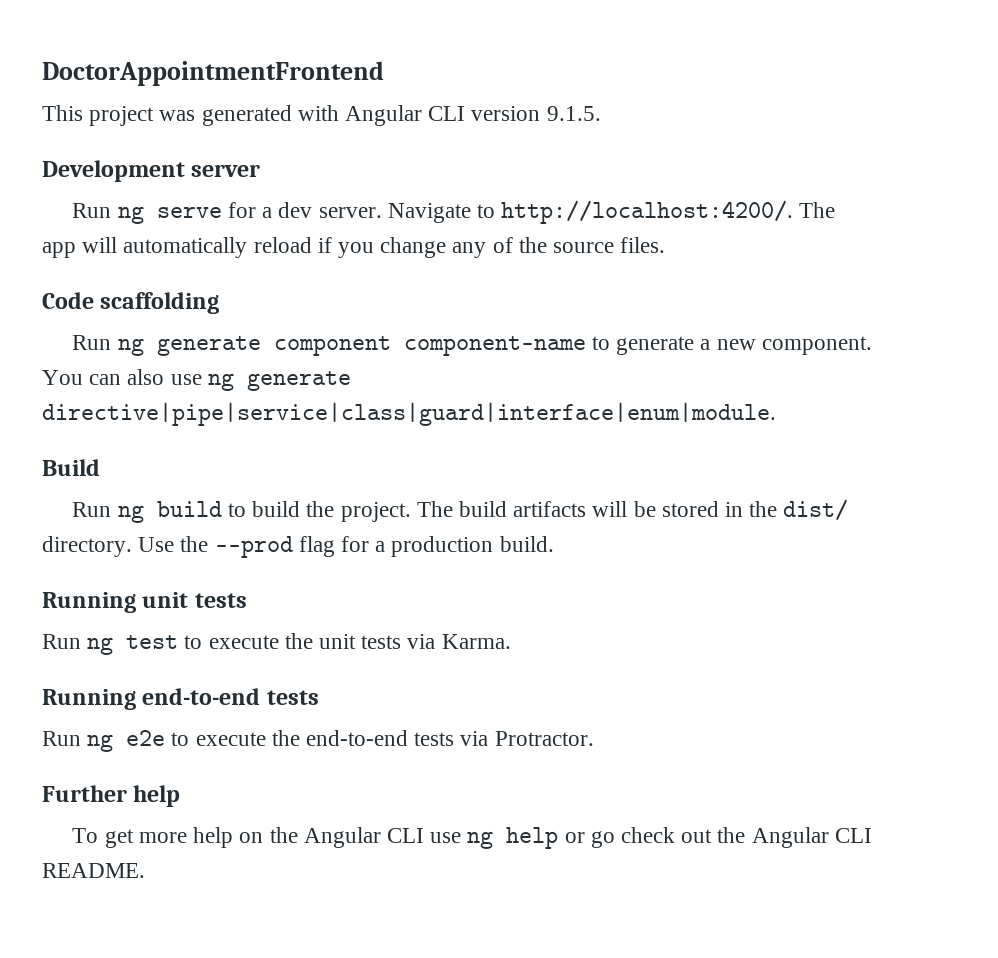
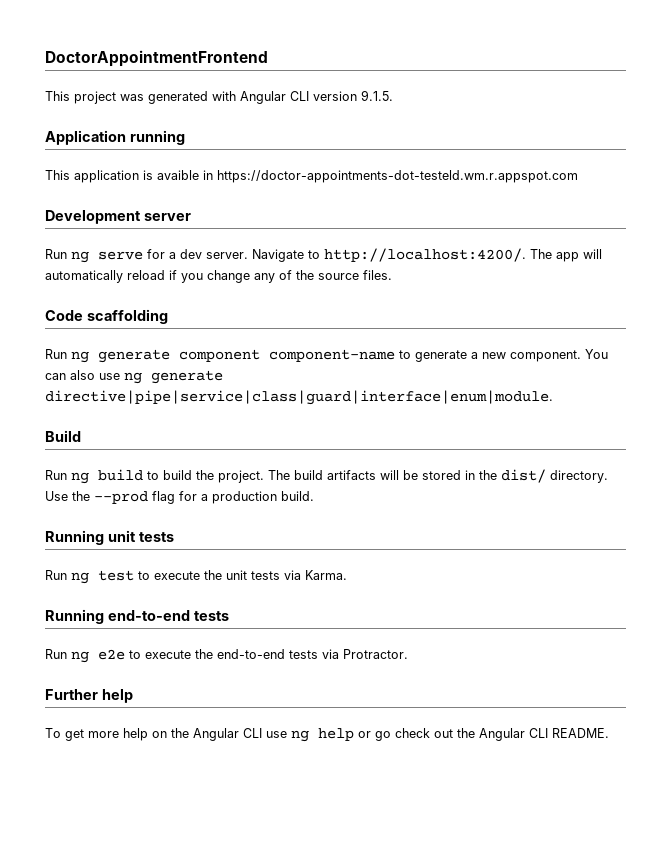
+ Application running
+ This application is avaible in https://doctor-appointments-dot-testeld.wm.r.appspot.com

